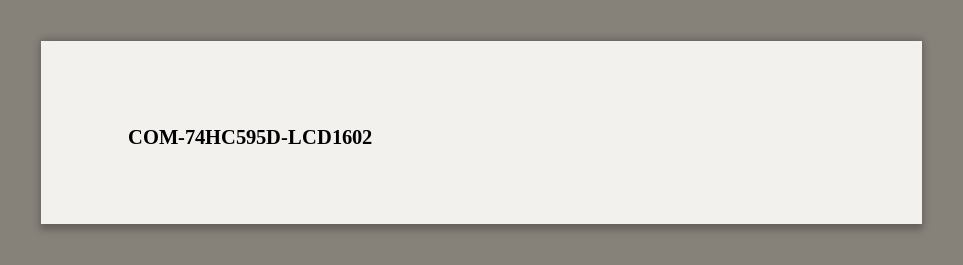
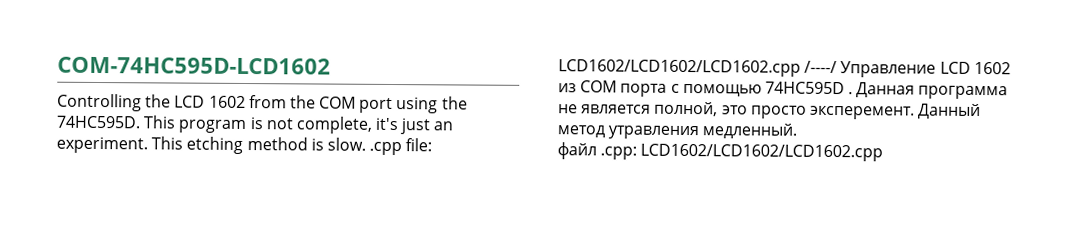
+ Controlling the LCD 1602 from the COM port using the 74HC595D. This program is not complete, it's just an experiment. This etching method is slow. .cpp file: LCD1602/LCD1602/LCD1602.cpp /----/ Управление LCD 1602 из СОМ порта с помощью 74HC595D . Данная программа не является полной, это просто эксперемент. Данный метод утравления медленный.
+ файл .cpp: LCD1602/LCD1602/LCD1602.cpp

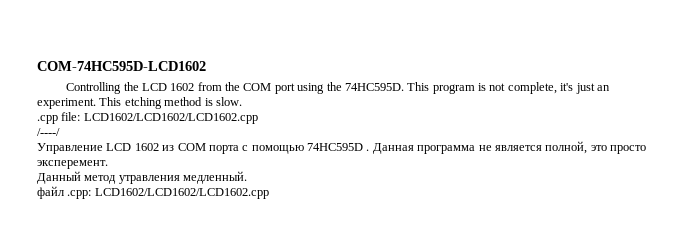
- This etching method is slow. .cpp file: LCD1602/LCD1602/LCD1602.cpp /----/ Управление LCD 1602 из СОМ порта с помощью 74HC595D .
+ This etching method is slow.
+ .cpp file: LCD1602/LCD1602/LCD1602.cpp
+ /----/
+ Управление LCD 1602 из СОМ порта с помощью 74HC595D .
- Данная программа не является полной, это просто эксперемент. Данный метод утравления медленный.
+ Данная программа не является полной, это просто эксперемент.
+ Данный метод утравления медленный.

